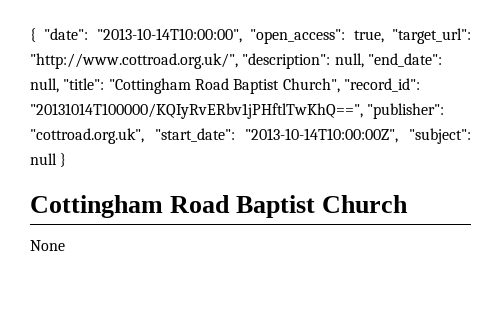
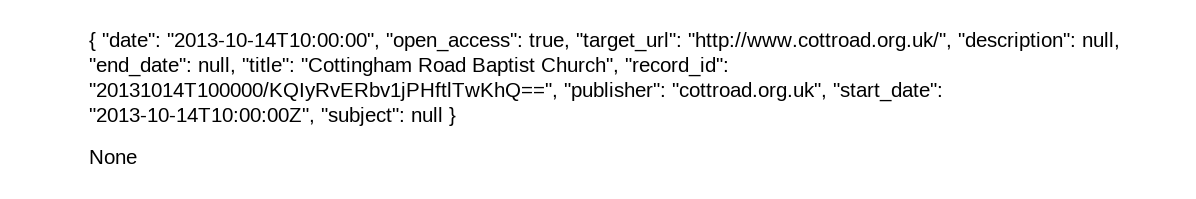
- Cottingham Road Baptist Church

